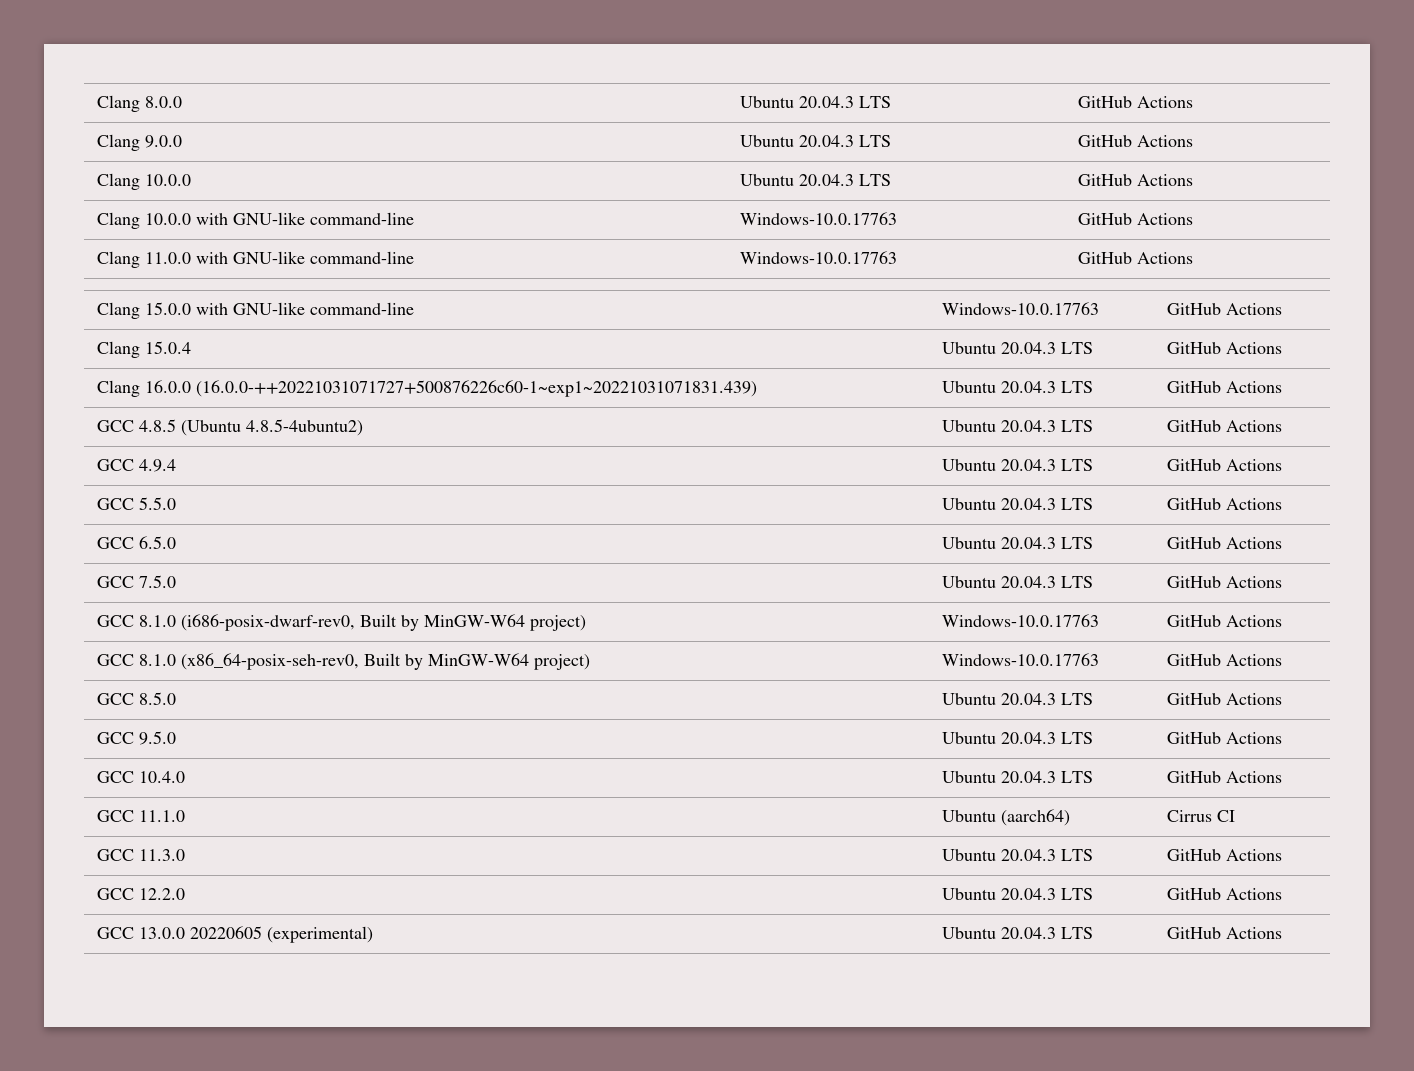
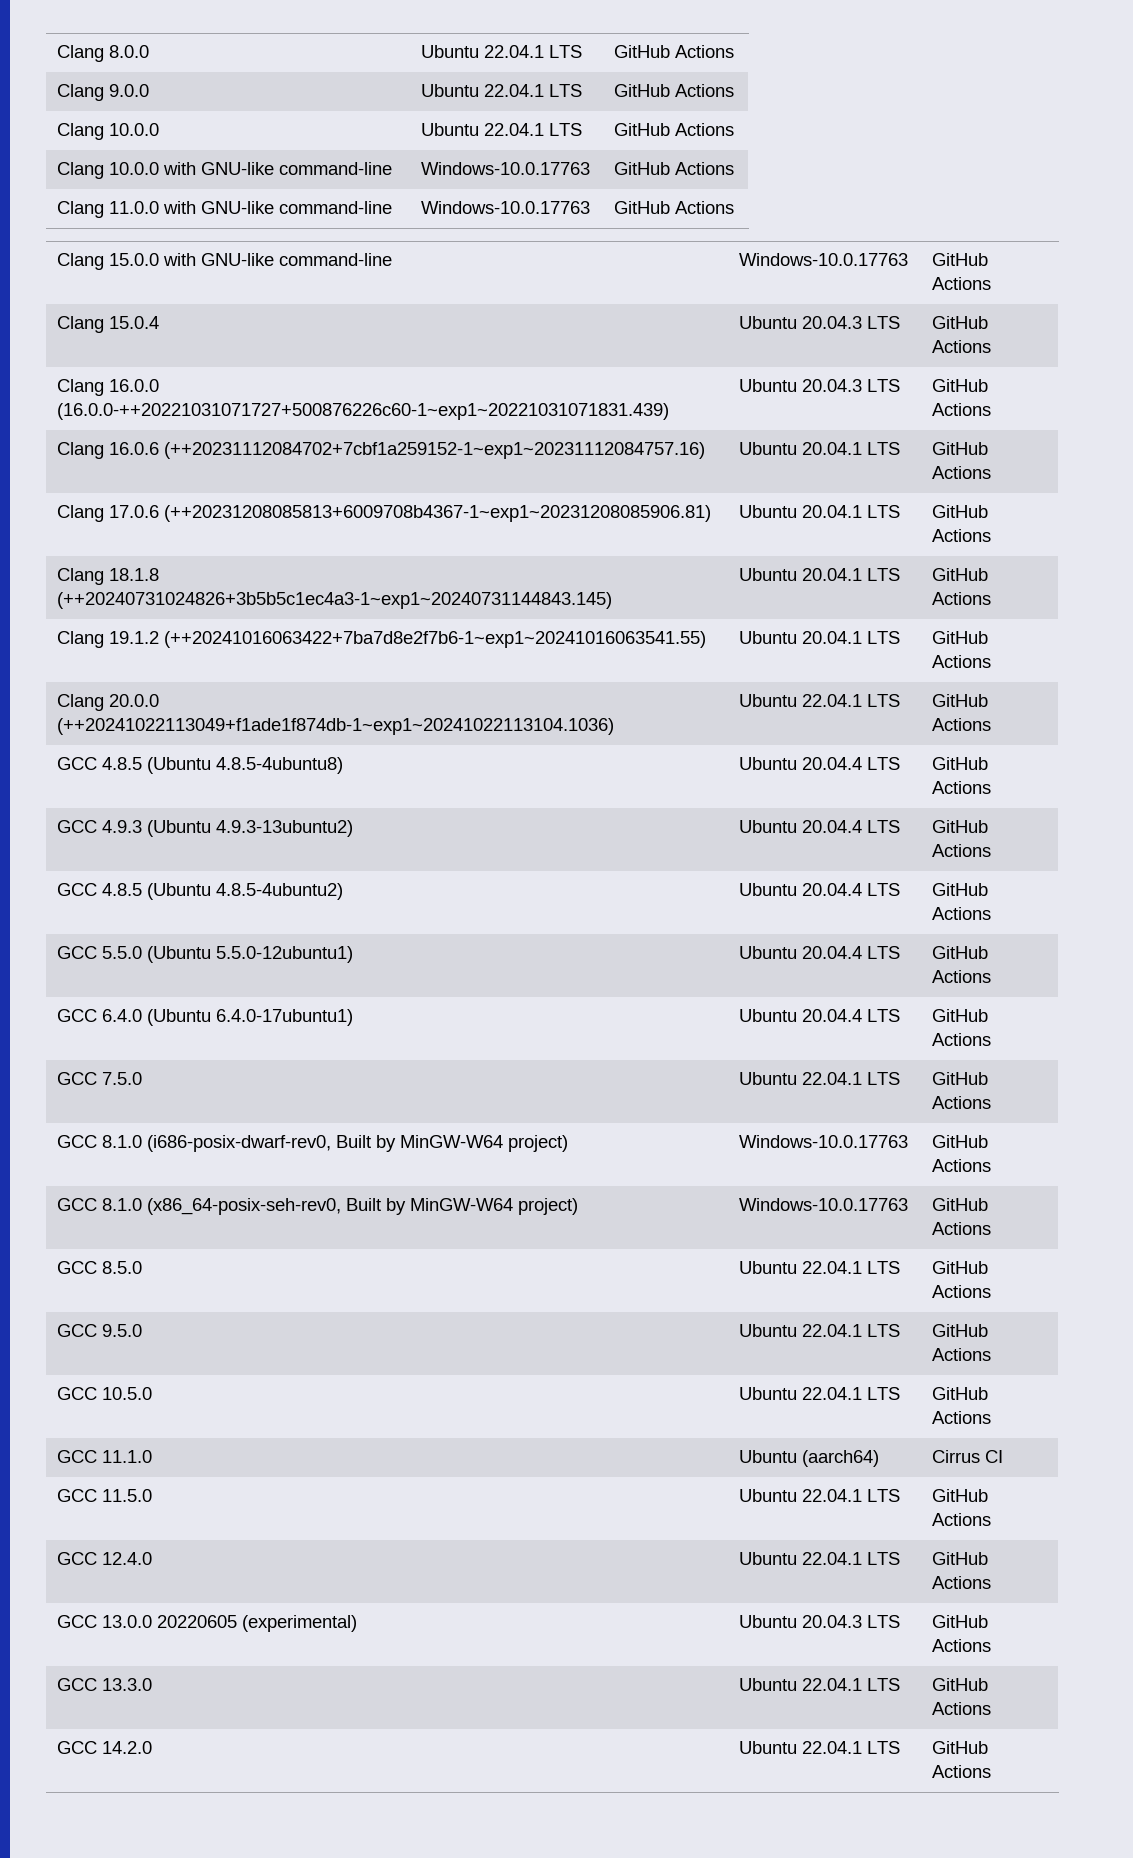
- Clang 8.0.0 | Ubuntu 20.04.3 LTS | GitHub Actions
+ Clang 8.0.0 | Ubuntu 22.04.1 LTS | GitHub Actions
- Clang 9.0.0 | Ubuntu 20.04.3 LTS | GitHub Actions
+ Clang 9.0.0 | Ubuntu 22.04.1 LTS | GitHub Actions
- Clang 10.0.0 | Ubuntu 20.04.3 LTS | GitHub Actions
+ Clang 10.0.0 | Ubuntu 22.04.1 LTS | GitHub Actions
+ Clang 16.0.6 (++20231112084702+7cbf1a259152-1~exp1~20231112084757.16) | Ubuntu 20.04.1 LTS | GitHub Actions
+ Clang 17.0.6 (++20231208085813+6009708b4367-1~exp1~20231208085906.81) | Ubuntu 20.04.1 LTS | GitHub Actions
+ Clang 18.1.8 (++20240731024826+3b5b5c1ec4a3-1~exp1~20240731144843.145) | Ubuntu 20.04.1 LTS | GitHub Actions
+ Clang 19.1.2 (++20241016063422+7ba7d8e2f7b6-1~exp1~20241016063541.55) | Ubuntu 20.04.1 LTS | GitHub Actions
+ Clang 20.0.0 (++20241022113049+f1ade1f874db-1~exp1~20241022113104.1036) | Ubuntu 22.04.1 LTS | GitHub Actions
+ GCC 4.8.5 (Ubuntu 4.8.5-4ubuntu8) | Ubuntu 20.04.4 LTS | GitHub Actions
+ GCC 4.9.3 (Ubuntu 4.9.3-13ubuntu2) | Ubuntu 20.04.4 LTS | GitHub Actions
- GCC 4.8.5 (Ubuntu 4.8.5-4ubuntu2) | Ubuntu 20.04.3 LTS | GitHub Actions
- GCC 4.9.4 | Ubuntu 20.04.3 LTS | GitHub Actions
+ GCC 4.8.5 (Ubuntu 4.8.5-4ubuntu2) | Ubuntu 20.04.4 LTS | GitHub Actions
- GCC 5.5.0 | Ubuntu 20.04.3 LTS | GitHub Actions
- GCC 6.5.0 | Ubuntu 20.04.3 LTS | GitHub Actions
+ GCC 5.5.0 (Ubuntu 5.5.0-12ubuntu1) | Ubuntu 20.04.4 LTS | GitHub Actions
+ GCC 6.4.0 (Ubuntu 6.4.0-17ubuntu1) | Ubuntu 20.04.4 LTS | GitHub Actions
- GCC 7.5.0 | Ubuntu 20.04.3 LTS | GitHub Actions
+ GCC 7.5.0 | Ubuntu 22.04.1 LTS | GitHub Actions
- GCC 8.5.0 | Ubuntu 20.04.3 LTS | GitHub Actions
+ GCC 8.5.0 | Ubuntu 22.04.1 LTS | GitHub Actions
- GCC 9.5.0 | Ubuntu 20.04.3 LTS | GitHub Actions
- GCC 10.4.0 | Ubuntu 20.04.3 LTS | GitHub Actions
+ GCC 9.5.0 | Ubuntu 22.04.1 LTS | GitHub Actions
+ GCC 10.5.0 | Ubuntu 22.04.1 LTS | GitHub Actions
- GCC 11.3.0 | Ubuntu 20.04.3 LTS | GitHub Actions
- GCC 12.2.0 | Ubuntu 20.04.3 LTS | GitHub Actions
+ GCC 11.5.0 | Ubuntu 22.04.1 LTS | GitHub Actions
+ GCC 12.4.0 | Ubuntu 22.04.1 LTS | GitHub Actions
+ GCC 13.3.0 | Ubuntu 22.04.1 LTS | GitHub Actions
+ GCC 14.2.0 | Ubuntu 22.04.1 LTS | GitHub Actions

